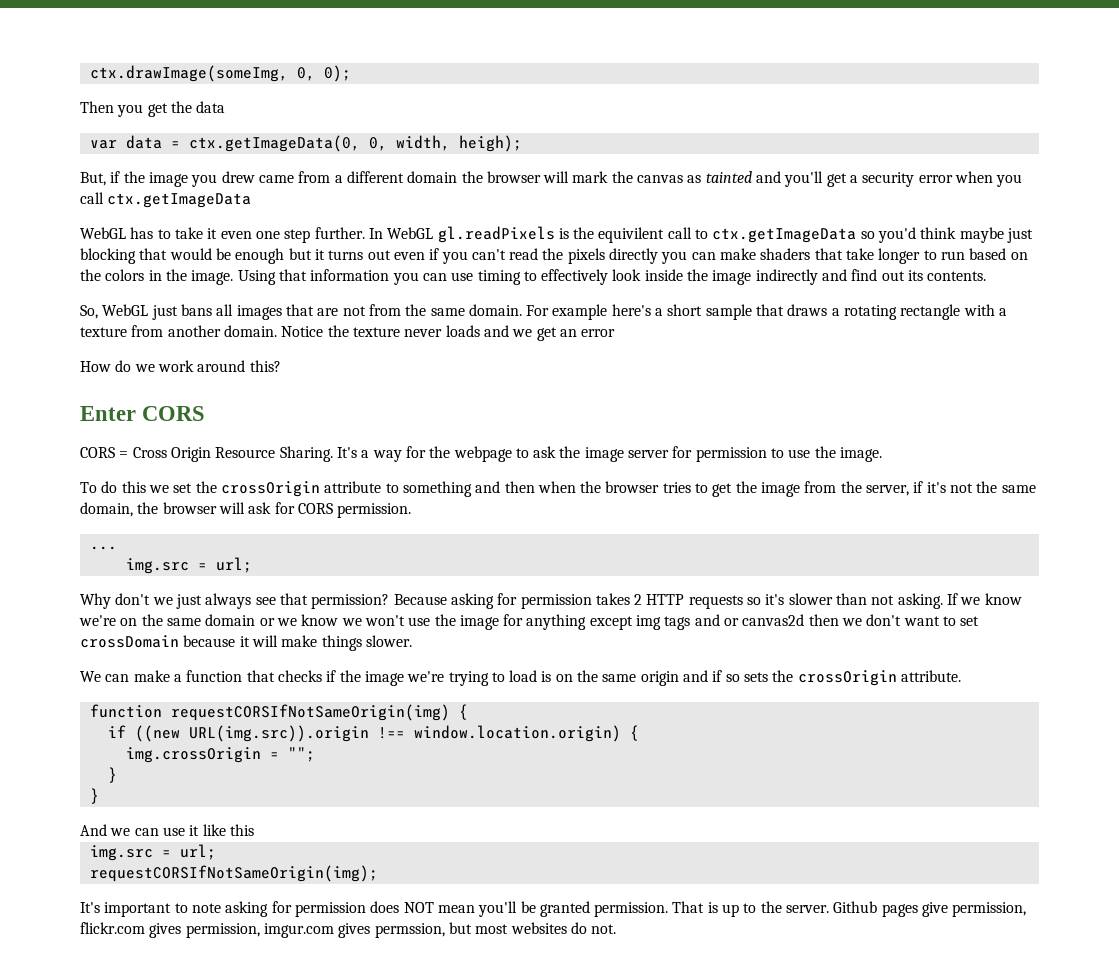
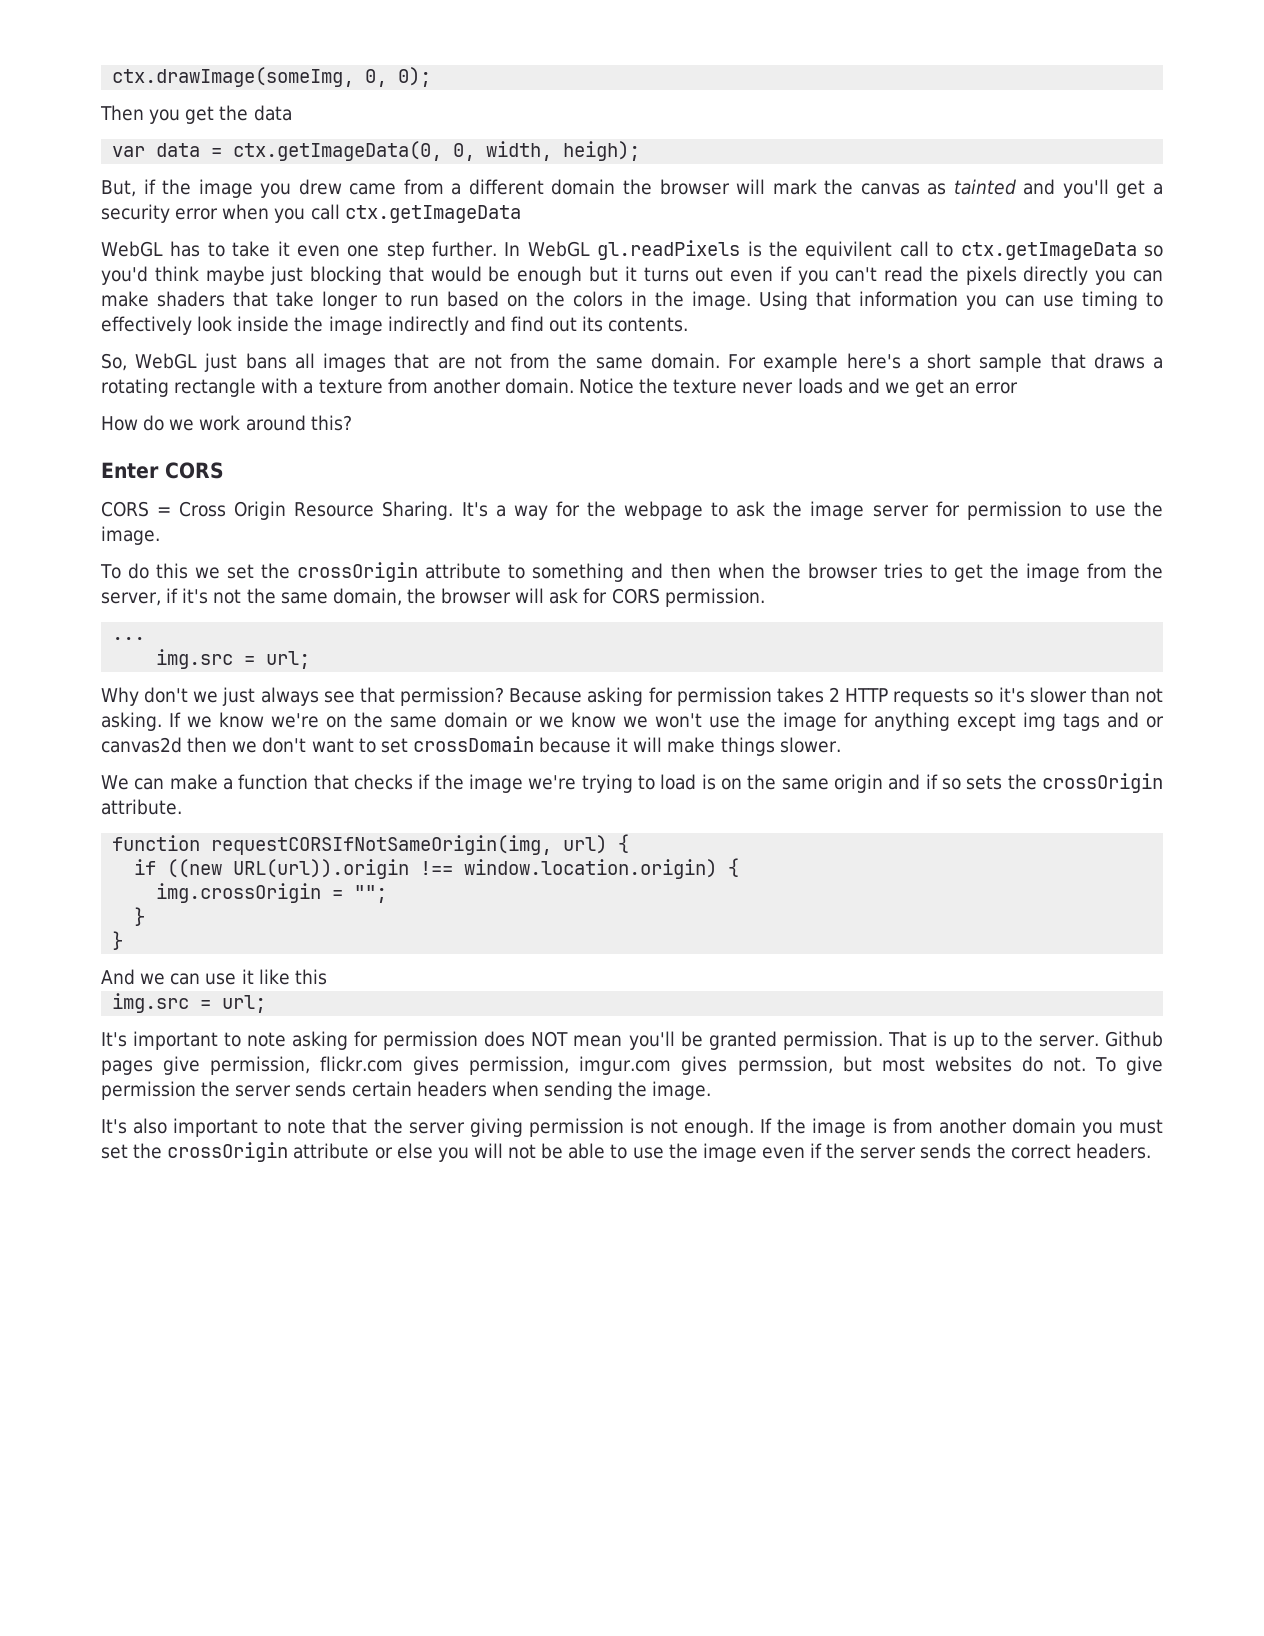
- function requestCORSIfNotSameOrigin(img) {
+ function requestCORSIfNotSameOrigin(img, url) {
- if ((new URL(img.src)).origin !== window.location.origin) {
+ if ((new URL(url)).origin !== window.location.origin) {
- requestCORSIfNotSameOrigin(img);
+ To give permission the server sends certain headers when sending the image.
+ It's also important to note that the server giving permission is not enough. If the image is from another domain you must set the crossOrigin attribute or else you will not be able to use the image even if the server sends the correct headers.

